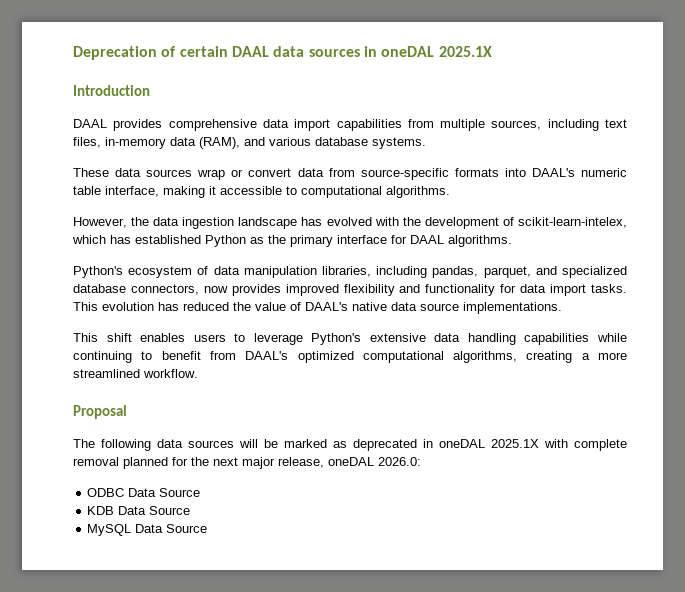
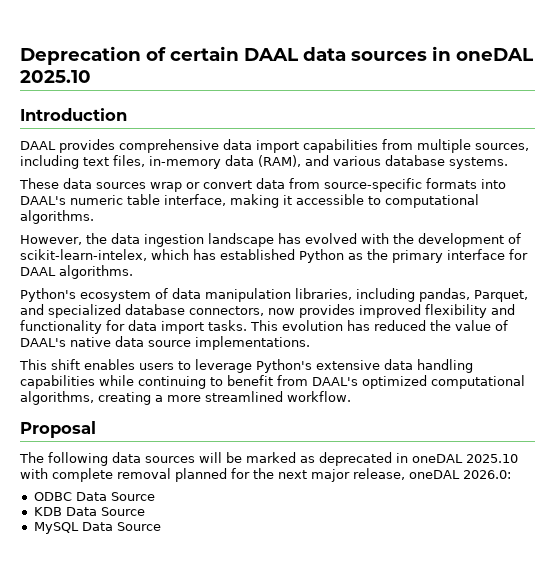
- Deprecation of certain DAAL data sources in oneDAL 2025.1X
+ Deprecation of certain DAAL data sources in oneDAL 2025.10
- Python's ecosystem of data manipulation libraries, including pandas, parquet, and specialized database connectors, now provides improved flexibility and functionality for data import tasks.
+ Python's ecosystem of data manipulation libraries, including pandas, Parquet, and specialized database connectors, now provides improved flexibility and functionality for data import tasks.
- The following data sources will be marked as deprecated in oneDAL 2025.1X with complete removal planned for the next major release, oneDAL 2026.0:
+ The following data sources will be marked as deprecated in oneDAL 2025.10 with complete removal planned for the next major release, oneDAL 2026.0:

